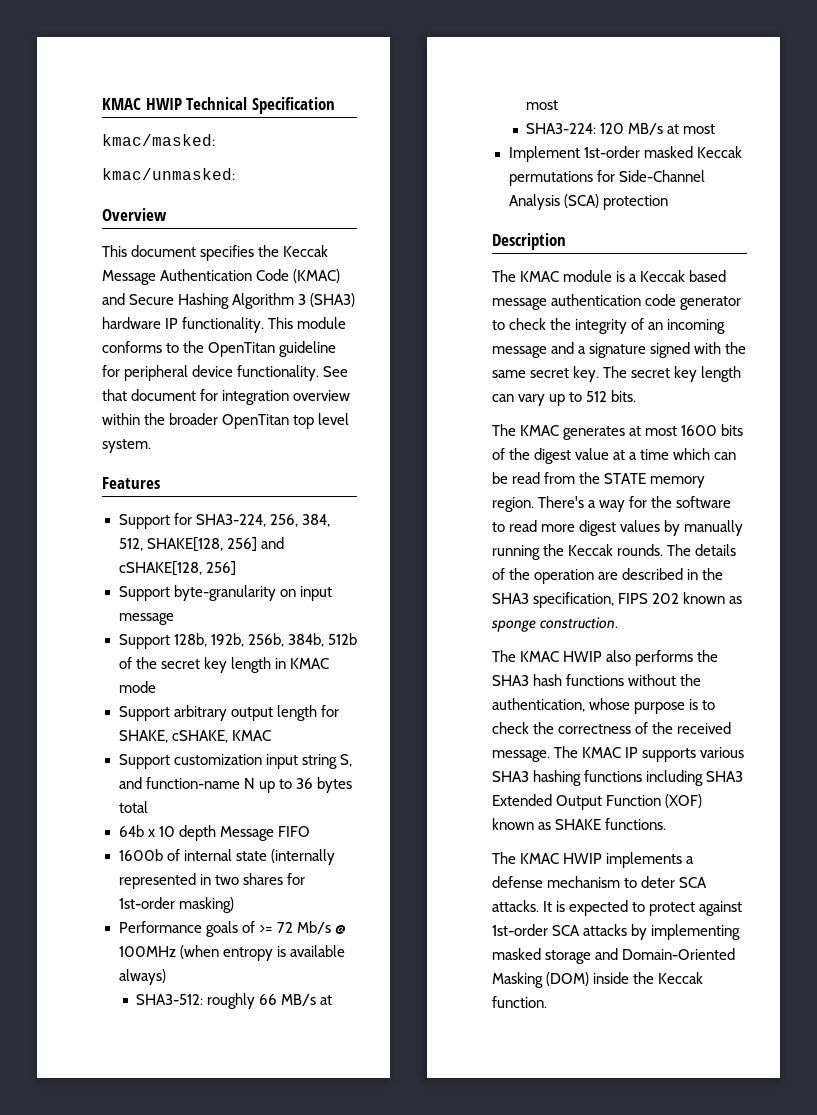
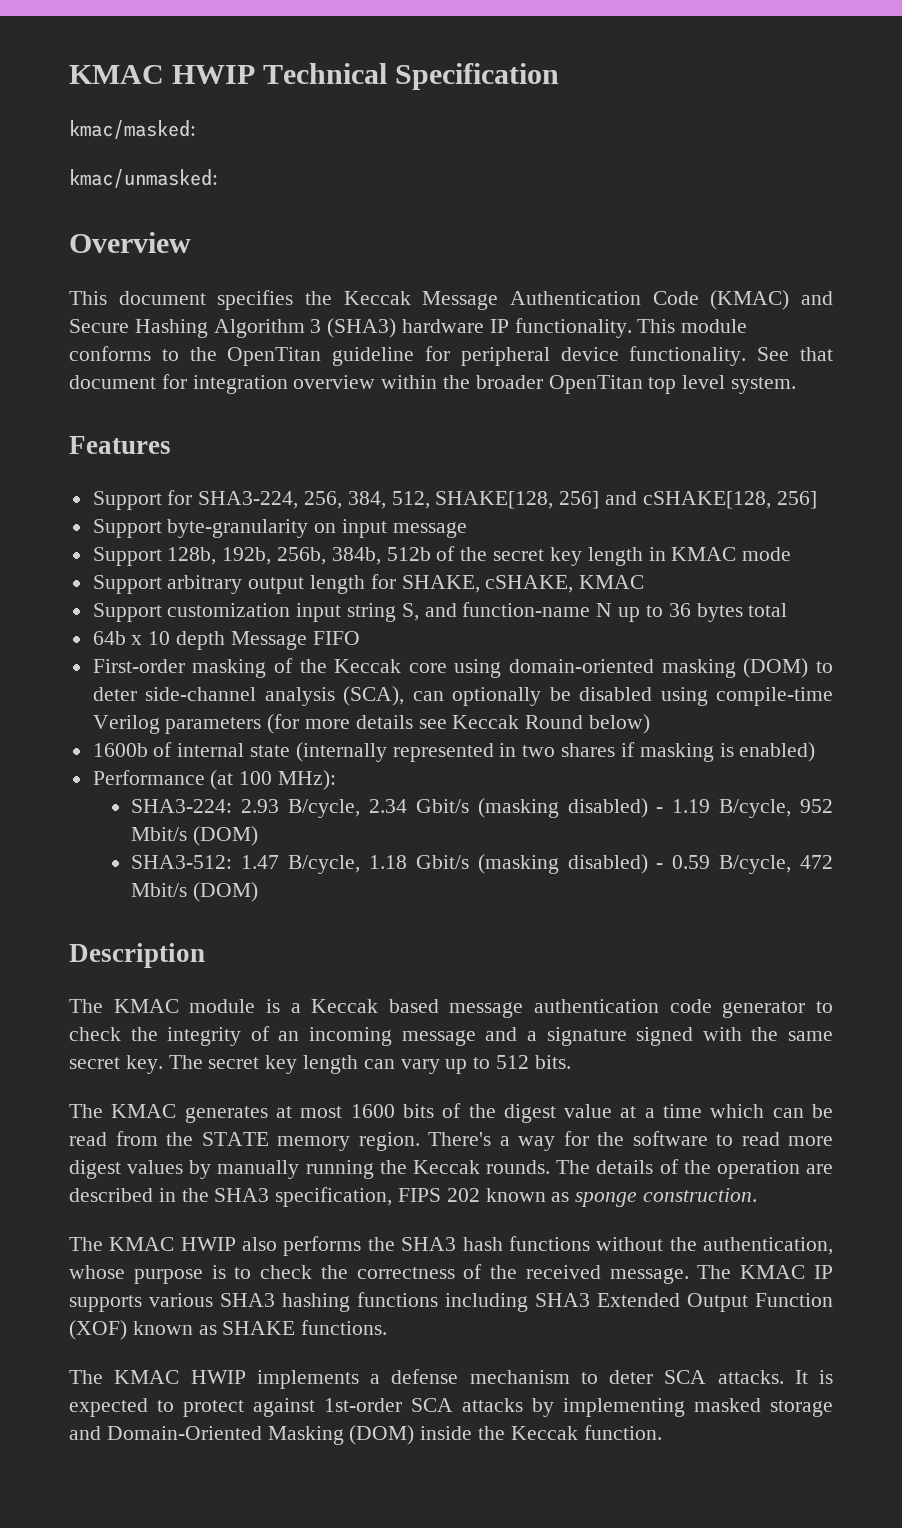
+ First-order masking of the Keccak core using domain-oriented masking (DOM) to deter side-channel analysis (SCA), can optionally be disabled using compile-time Verilog parameters (for more details see Keccak Round below)
- 1600b of internal state (internally represented in two shares for 1st-order masking)
- Performance goals of >= 72 Mb/s @ 100MHz (when entropy is available always)
- SHA3-512: roughly 66 MB/s at most
- SHA3-224: 120 MB/s at most
- Implement 1st-order masked Keccak permutations for Side-Channel Analysis (SCA) protection
+ 1600b of internal state (internally represented in two shares if masking is enabled)
+ Performance (at 100 MHz):
+ SHA3-224: 2.93 B/cycle, 2.34 Gbit/s (masking disabled) - 1.19 B/cycle, 952 Mbit/s (DOM)
+ SHA3-512: 1.47 B/cycle, 1.18 Gbit/s (masking disabled) - 0.59 B/cycle, 472 Mbit/s (DOM)

